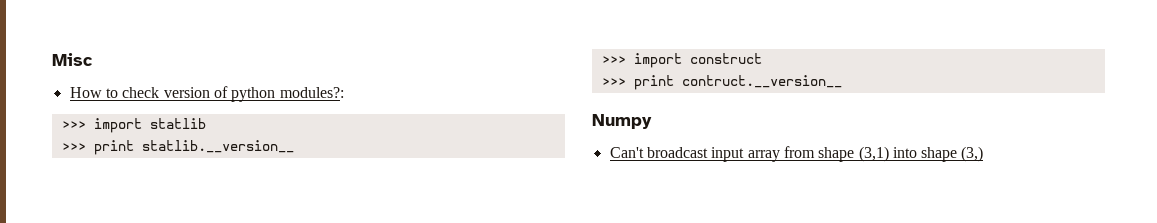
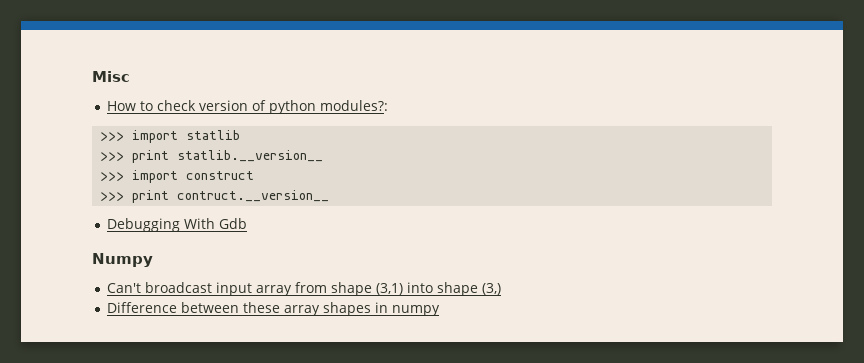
+ Debugging With Gdb
+ Difference between these array shapes in numpy

